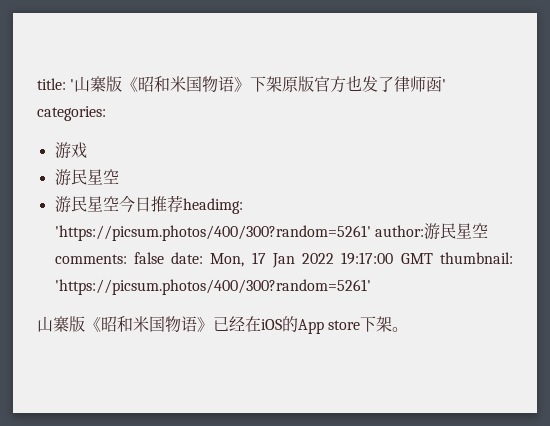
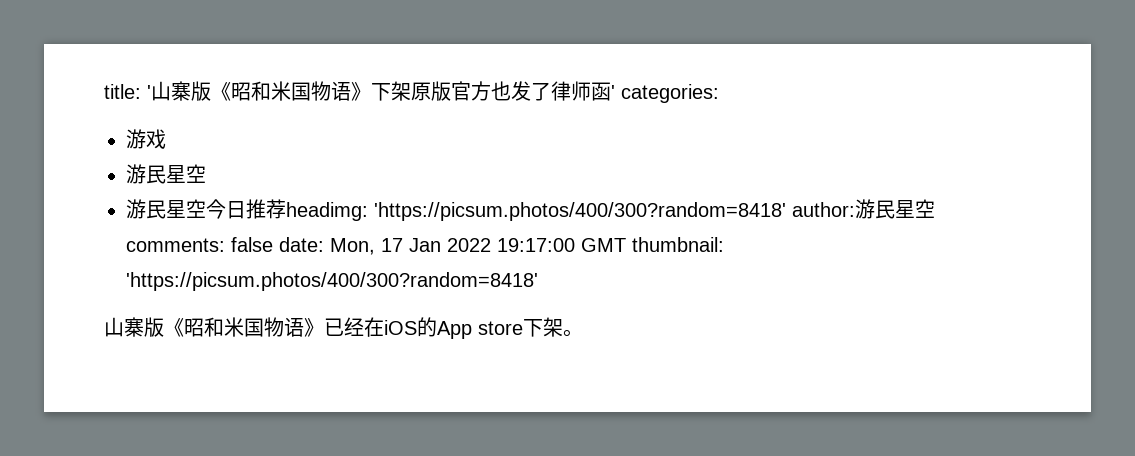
- 游民星空今日推荐headimg: 'https://picsum.photos/400/300?random=5261' author:游民星空comments: false date: Mon, 17 Jan 2022 19:17:00 GMT thumbnail: 'https://picsum.photos/400/300?random=5261'
+ 游民星空今日推荐headimg: 'https://picsum.photos/400/300?random=8418' author:游民星空comments: false date: Mon, 17 Jan 2022 19:17:00 GMT thumbnail: 'https://picsum.photos/400/300?random=8418'

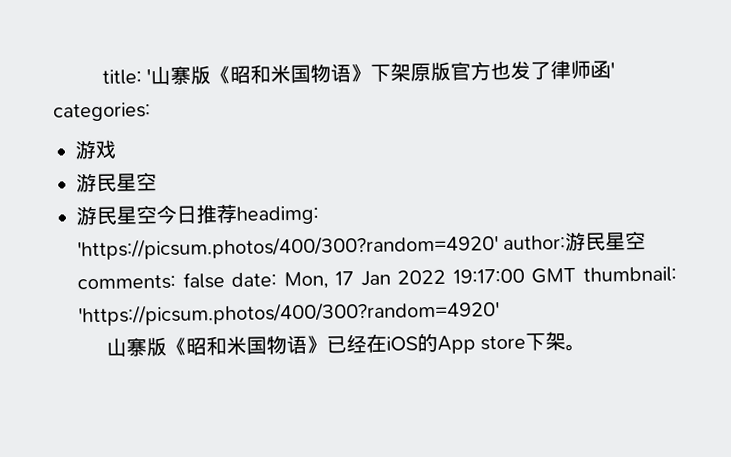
- 游民星空今日推荐headimg: 'https://picsum.photos/400/300?random=8418' author:游民星空comments: false date: Mon, 17 Jan 2022 19:17:00 GMT thumbnail: 'https://picsum.photos/400/300?random=8418'
+ 游民星空今日推荐headimg: 'https://picsum.photos/400/300?random=4920' author:游民星空comments: false date: Mon, 17 Jan 2022 19:17:00 GMT thumbnail: 'https://picsum.photos/400/300?random=4920'

